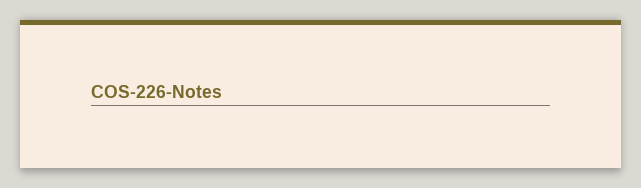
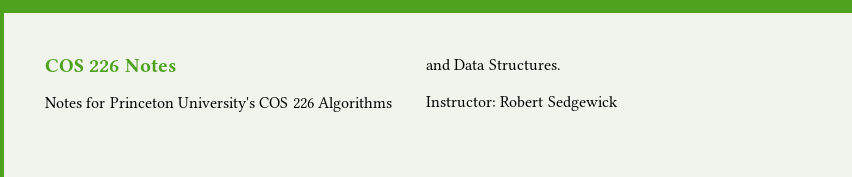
- COS-226-Notes
+ COS 226 Notes
+ Notes for Princeton University's COS 226 Algorithms and Data Structures.
+ Instructor: Robert Sedgewick

